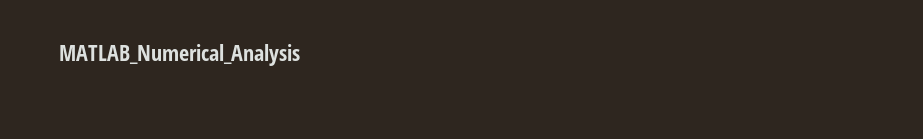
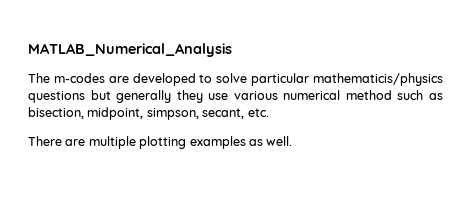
+ The m-codes are developed to solve particular mathematicis/physics questions but generally they use various numerical method such as bisection, midpoint, simpson, secant, etc.
+ There are multiple plotting examples as well.

